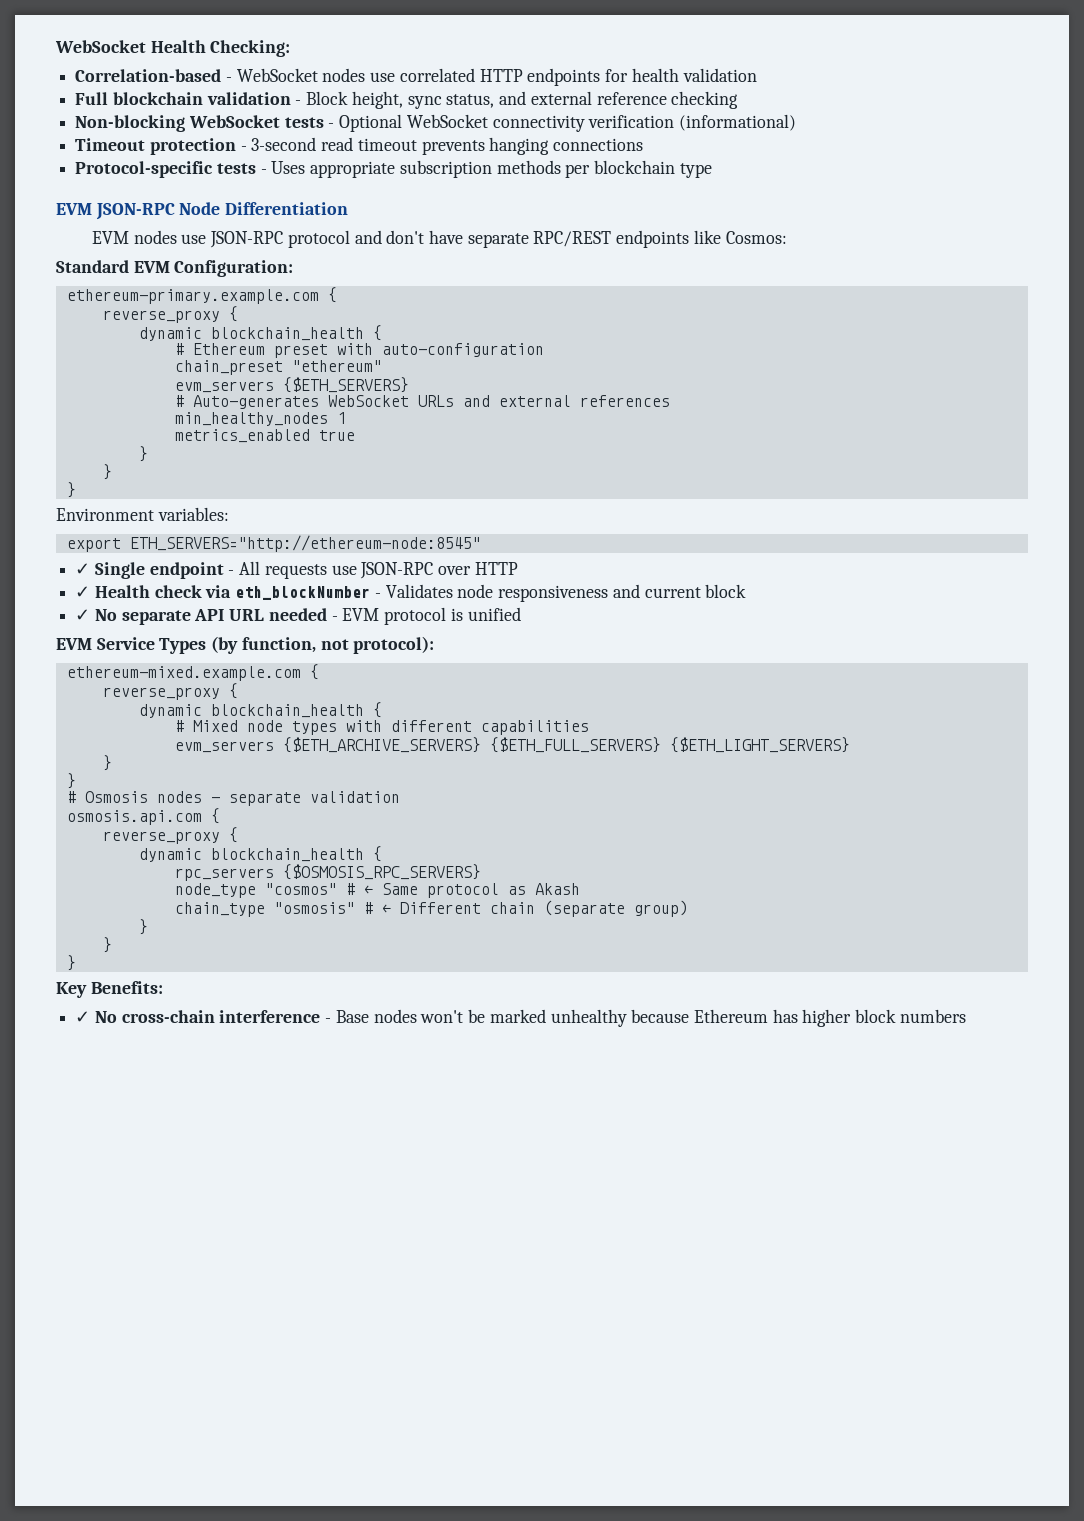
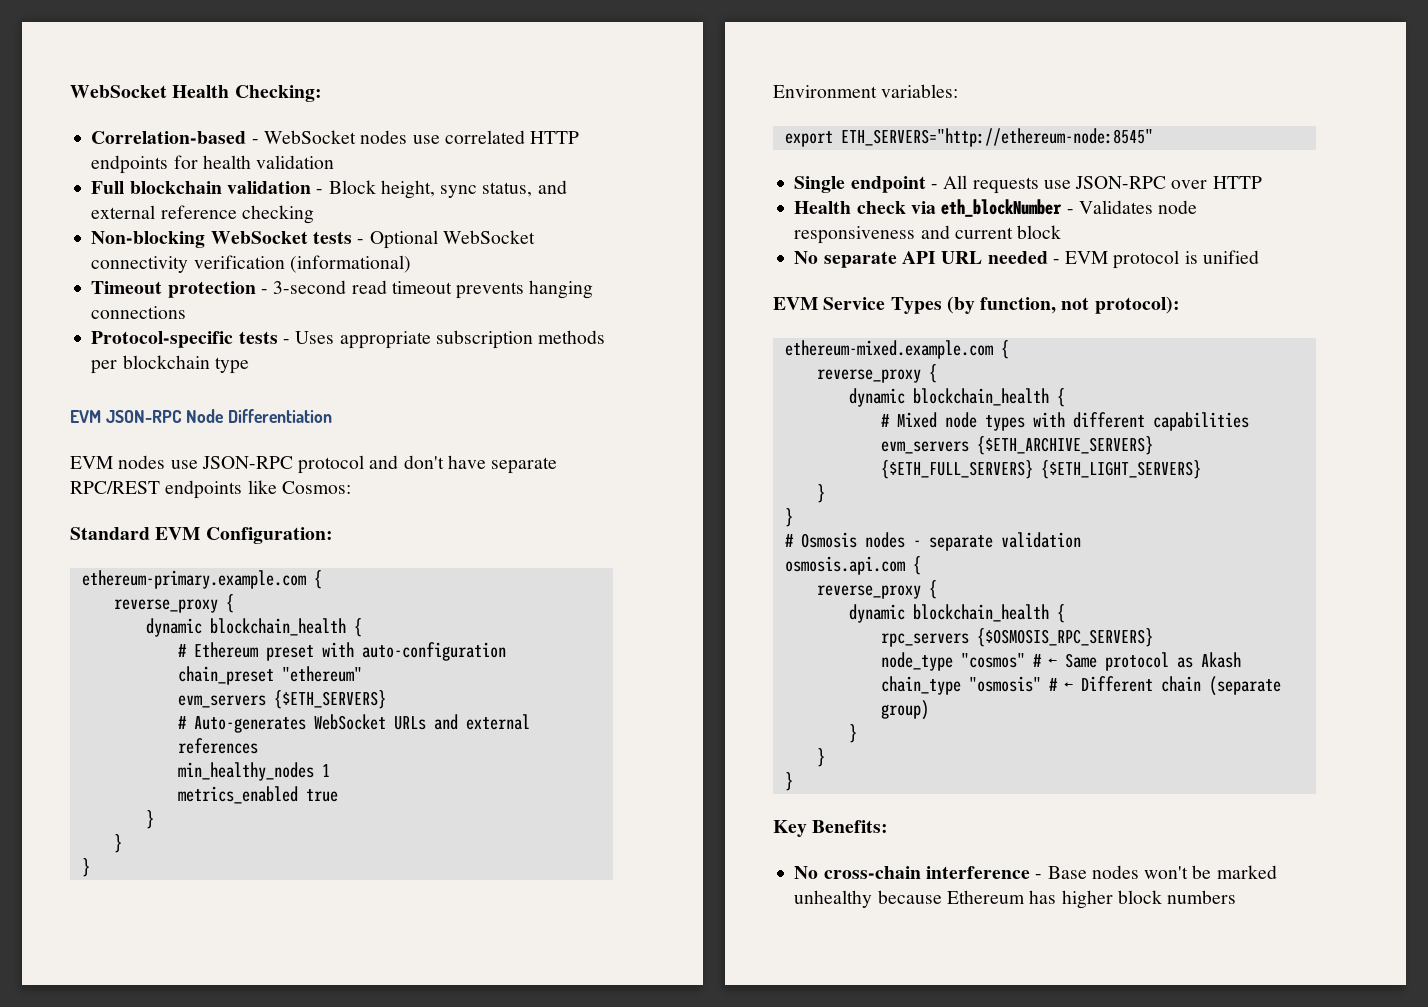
- ✓ Single endpoint - All requests use JSON-RPC over HTTP
+ Single endpoint - All requests use JSON-RPC over HTTP
- ✓ Health check via eth_blockNumber - Validates node responsiveness and current block
+ Health check via eth_blockNumber - Validates node responsiveness and current block
- ✓ No separate API URL needed - EVM protocol is unified
+ No separate API URL needed - EVM protocol is unified
- ✓ No cross-chain interference - Base nodes won't be marked unhealthy because Ethereum has higher block numbers
+ No cross-chain interference - Base nodes won't be marked unhealthy because Ethereum has higher block numbers

